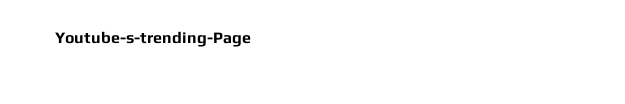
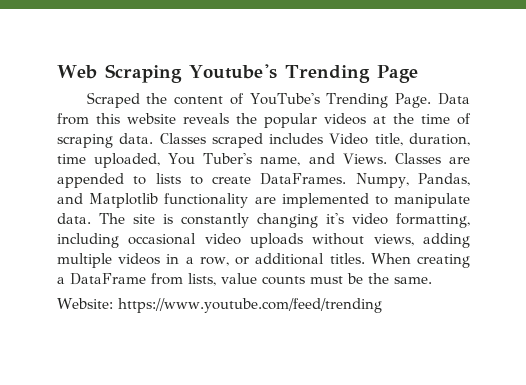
- Youtube-s-trending-Page
+ Web Scraping Youtube's Trending Page
+ Scraped the content of YouTube's Trending Page. Data from this website reveals the popular videos at the time of scraping data. Classes scraped includes Video title, duration, time uploaded, You Tuber's name, and Views. Classes are appended to lists to create DataFrames. Numpy, Pandas, and Matplotlib functionality are implemented to manipulate data. The site is constantly changing it's video formatting, including occasional video uploads without views, adding multiple videos in a row, or additional titles. When creating a DataFrame from lists, value counts must be the same.
+ Website: https://www.youtube.com/feed/trending

